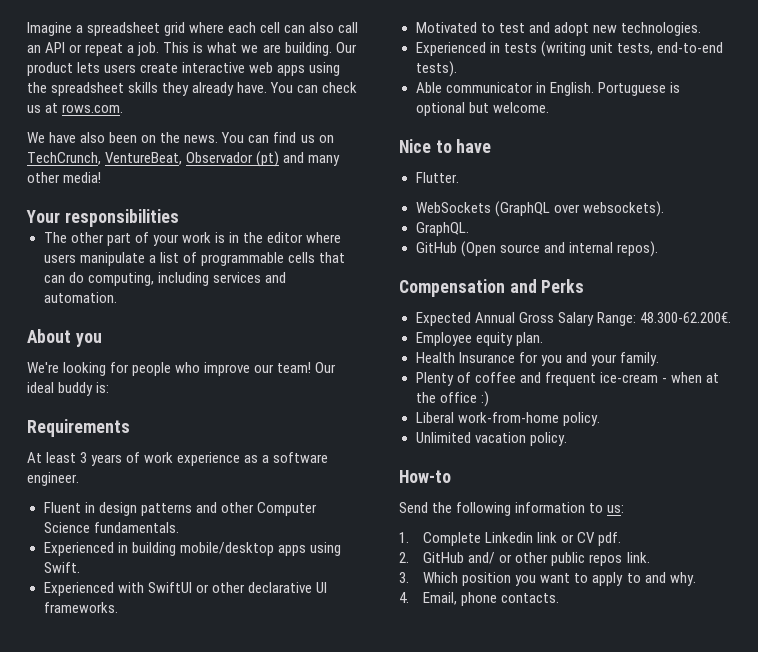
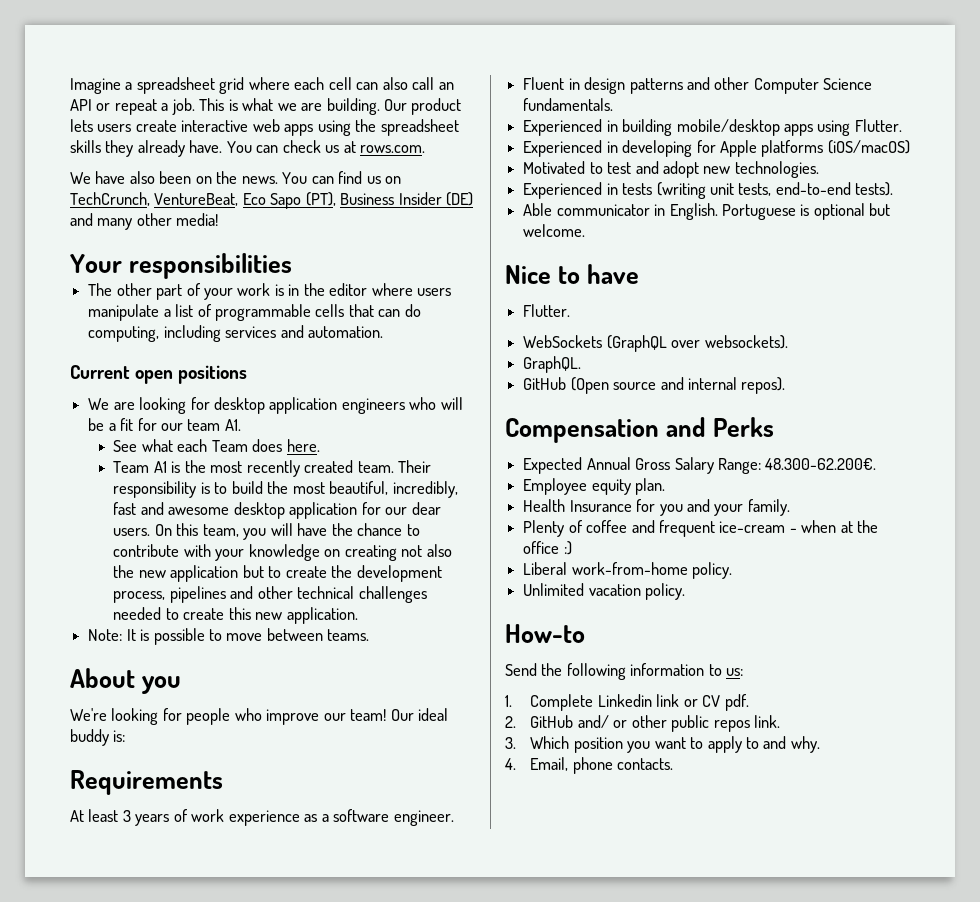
- You can find us on TechCrunch, VentureBeat, Observador (pt) and many other media!
+ You can find us on TechCrunch, VentureBeat, Eco Sapo (PT), Business Insider (DE) and many other media!
+ Current open positions
+ We are looking for desktop application engineers who will be a fit for our team A1.
+ See what each Team does here.
+ Team A1 is the most recently created team. Their responsibility is to build the most beautiful, incredibly, fast and awesome desktop application for our dear users. On this team, you will have the chance to contribute with your knowledge on creating not also the new application but to create the development process, pipelines and other technical challenges needed to create this new application.
+ Note: It is possible to move between teams.
- Experienced in building mobile/desktop apps using Swift.
- Experienced with SwiftUI or other declarative UI frameworks.
+ Experienced in building mobile/desktop apps using Flutter.
+ Experienced in developing for Apple platforms (iOS/macOS)

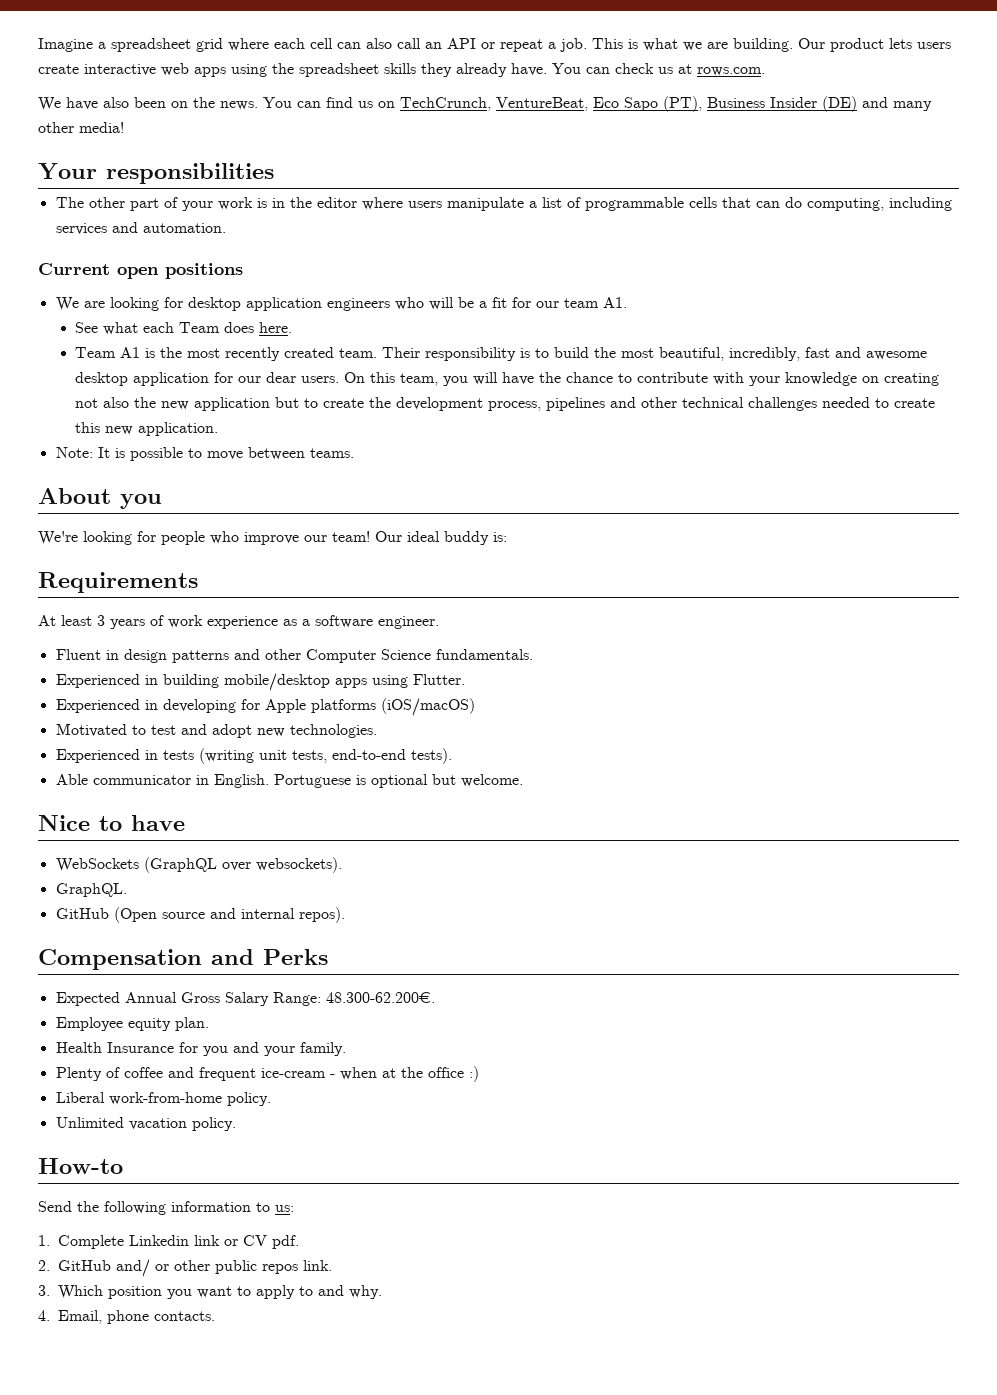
  Nice to have
- Flutter.

